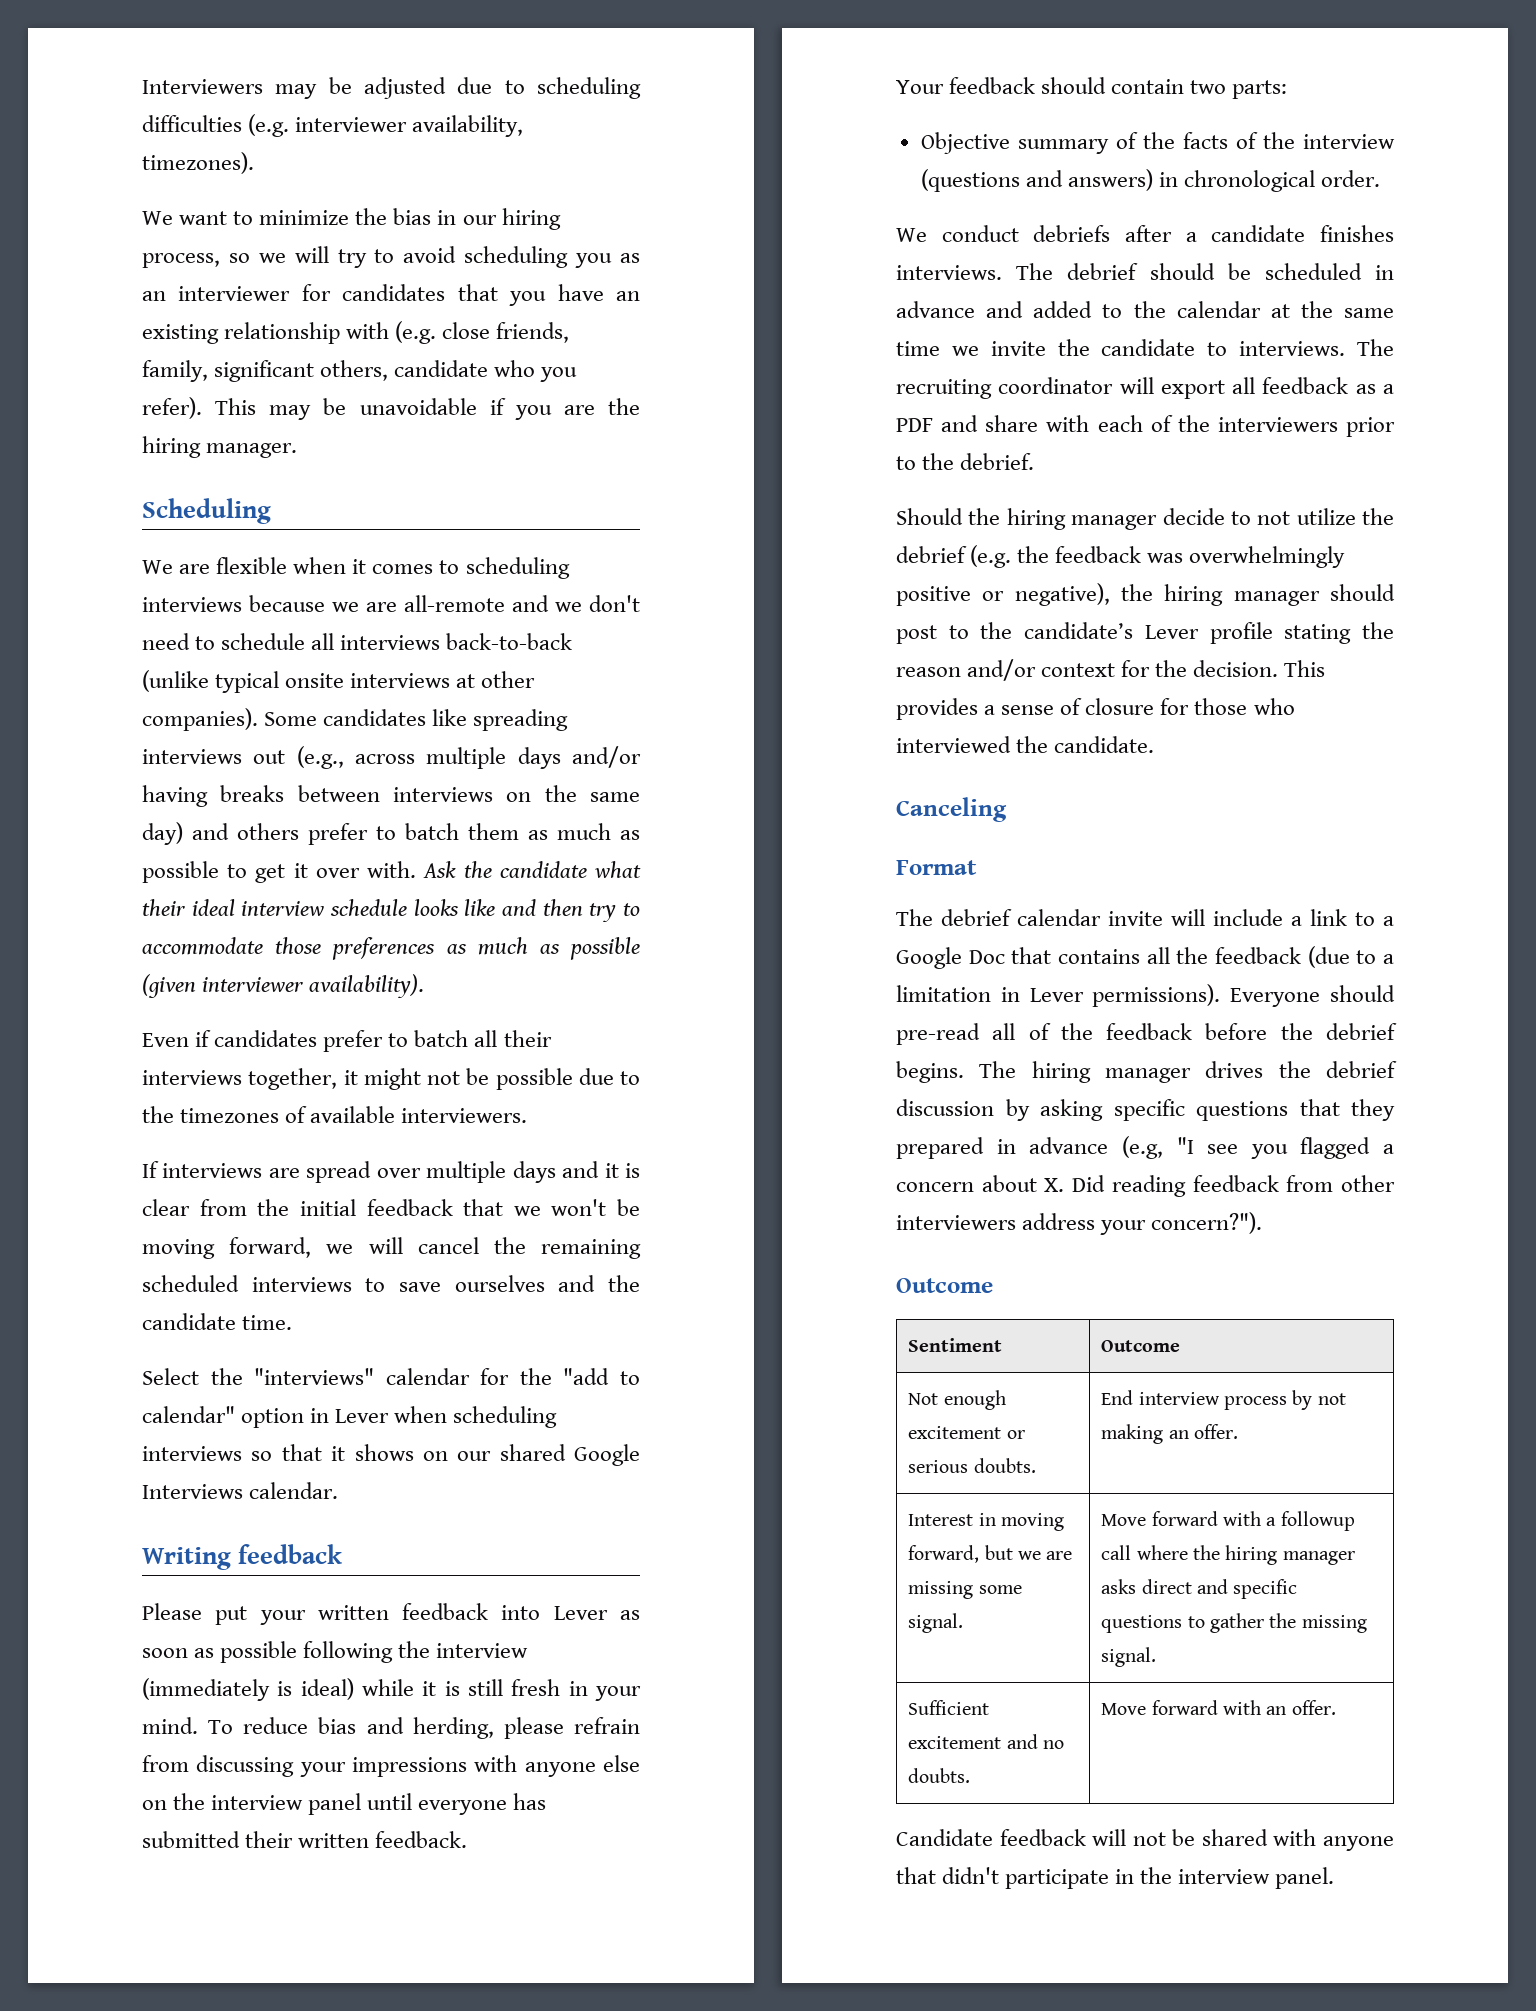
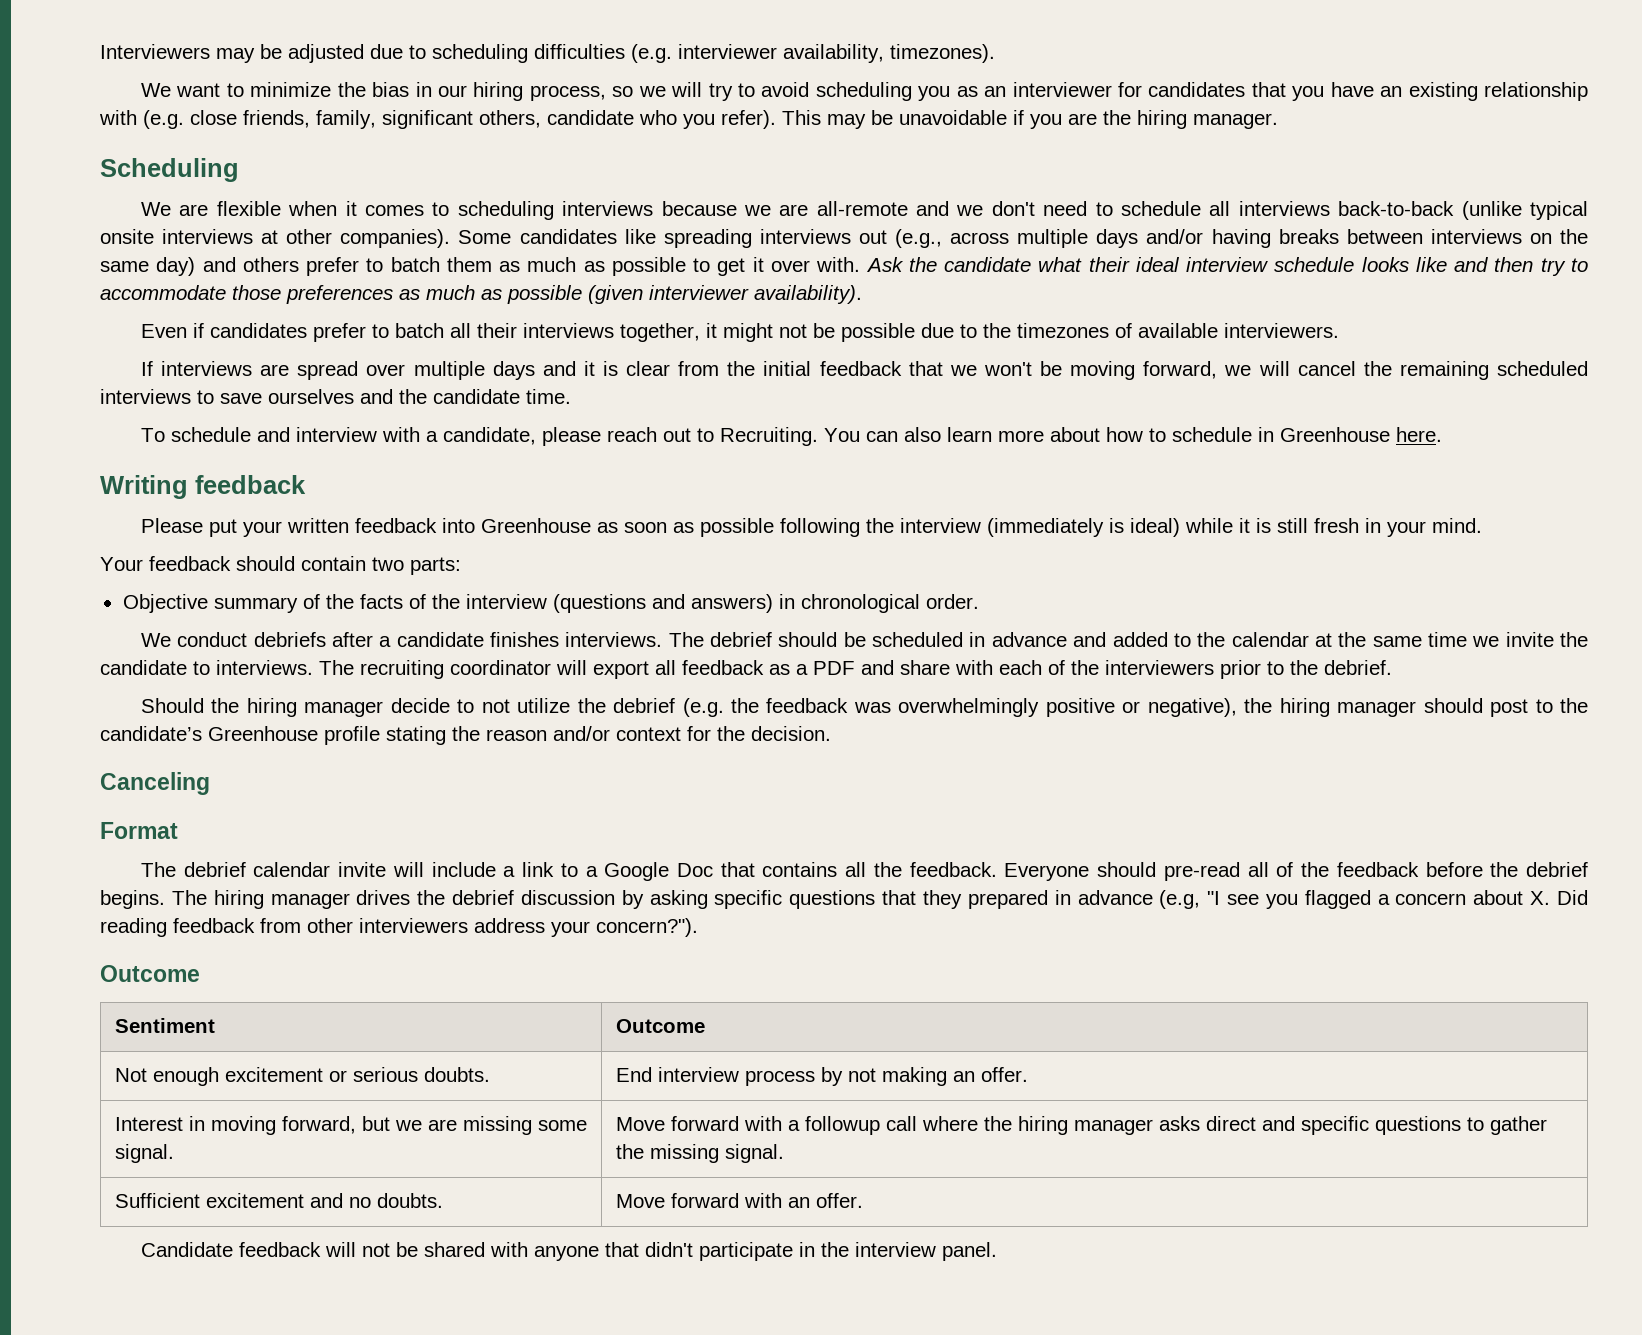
- Select the "interviews" calendar for the "add to calendar" option in Lever when scheduling interviews so that it shows on our shared Google Interviews calendar.
+ To schedule and interview with a candidate, please reach out to Recruiting. You can also learn more about how to schedule in Greenhouse here.
- Please put your written feedback into Lever as soon as possible following the interview (immediately is ideal) while it is still fresh in your mind. To reduce bias and herding, please refrain from discussing your impressions with anyone else on the interview panel until everyone has submitted their written feedback.
+ Please put your written feedback into Greenhouse as soon as possible following the interview (immediately is ideal) while it is still fresh in your mind.
- Should the hiring manager decide to not utilize the debrief (e.g. the feedback was overwhelmingly positive or negative), the hiring manager should post to the candidate’s Lever profile stating the reason and/or context for the decision. This provides a sense of closure for those who interviewed the candidate.
+ Should the hiring manager decide to not utilize the debrief (e.g. the feedback was overwhelmingly positive or negative), the hiring manager should post to the candidate’s Greenhouse profile stating the reason and/or context for the decision.
- The debrief calendar invite will include a link to a Google Doc that contains all the feedback (due to a limitation in Lever permissions).
+ The debrief calendar invite will include a link to a Google Doc that contains all the feedback.

